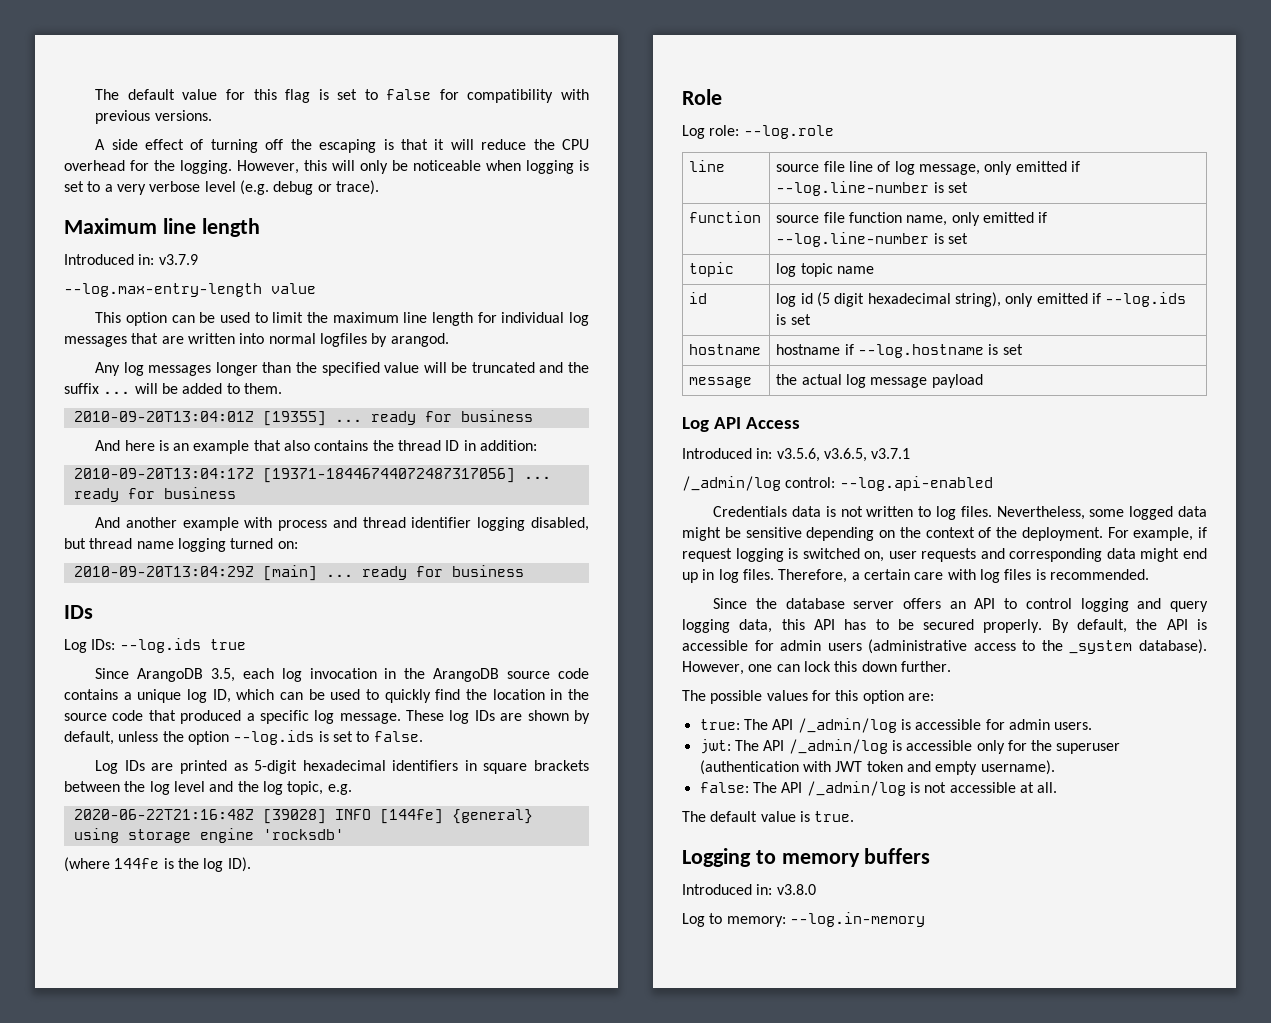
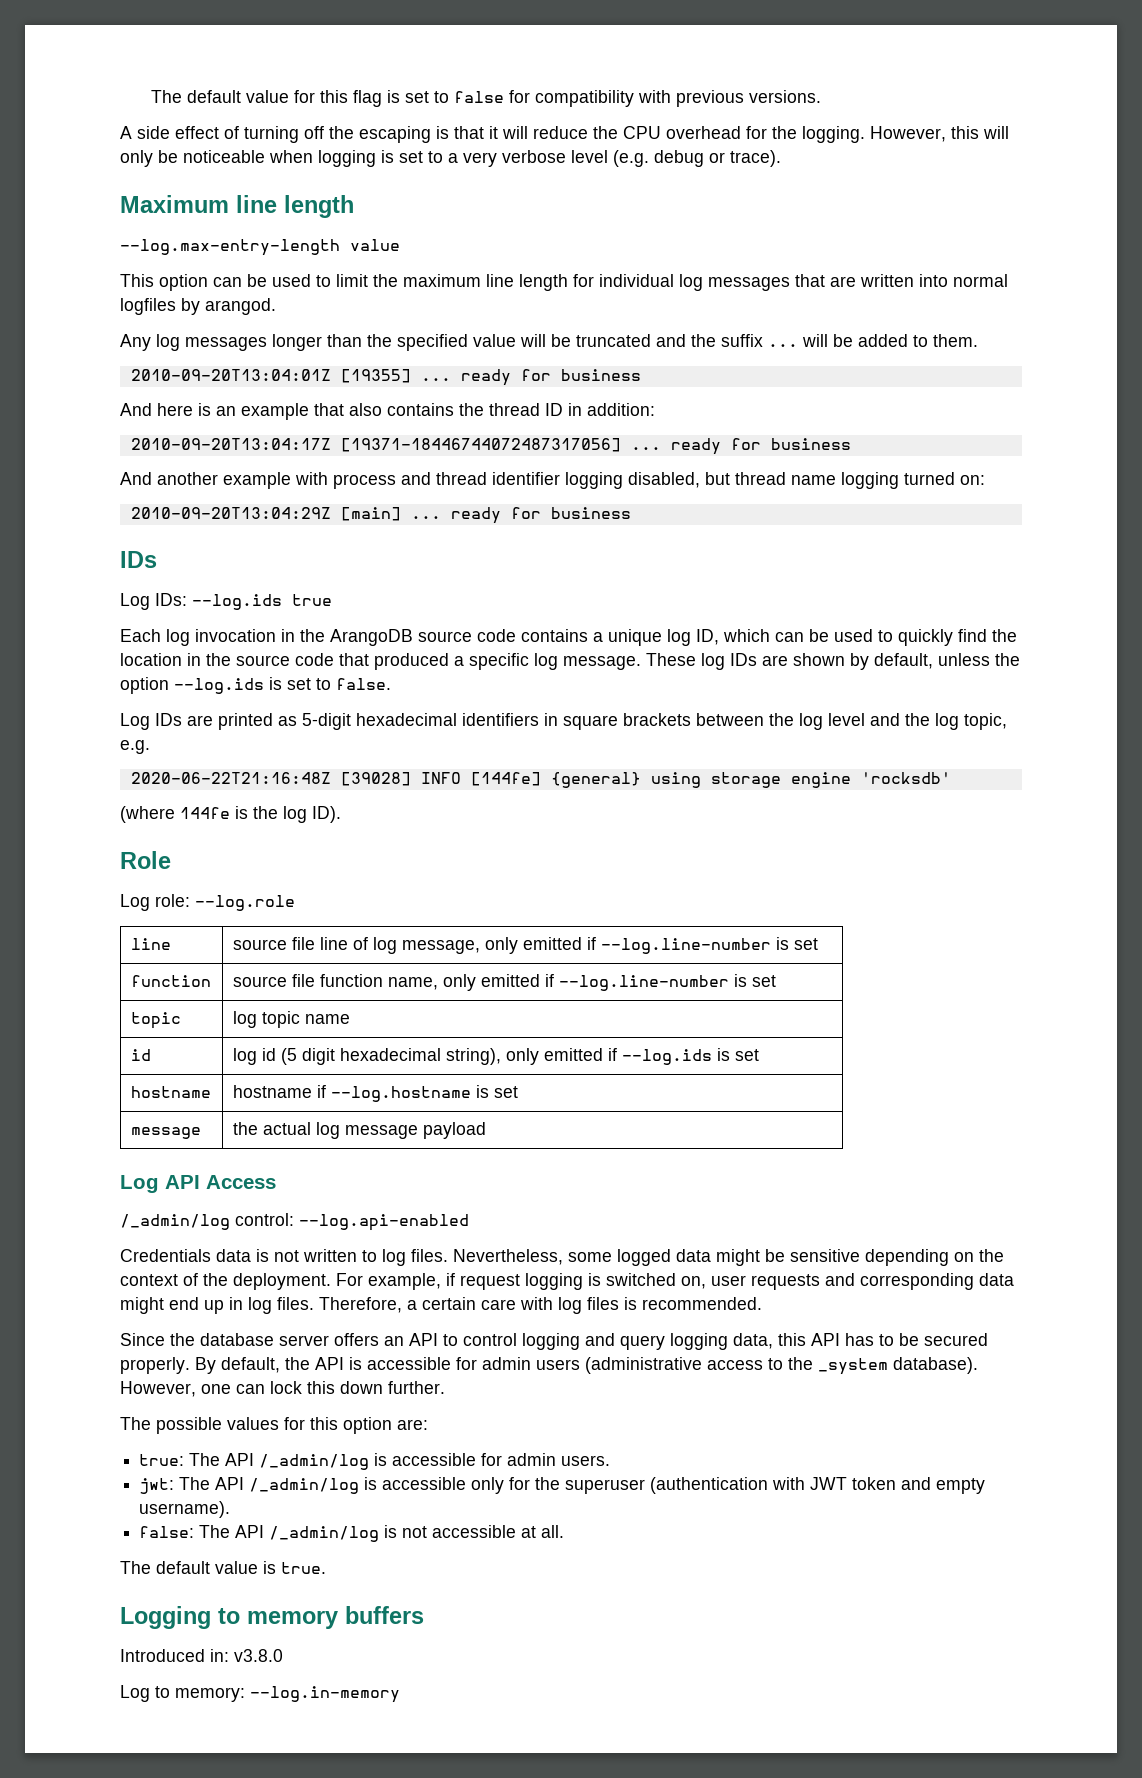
- Introduced in: v3.7.9
- Since ArangoDB 3.5, each log invocation in the ArangoDB source code contains a unique log ID, which can be used to quickly find the location in the source code that produced a specific log message.
+ Each log invocation in the ArangoDB source code contains a unique log ID, which can be used to quickly find the location in the source code that produced a specific log message.
- Introduced in: v3.5.6, v3.6.5, v3.7.1

